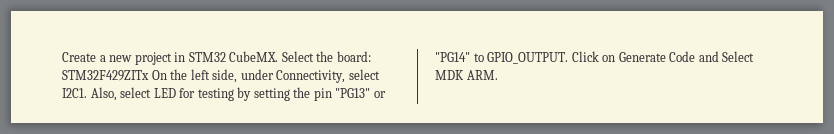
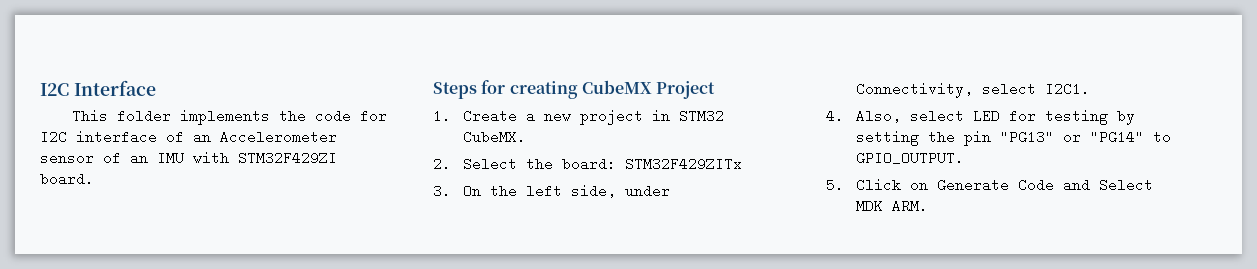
- Create a new project in STM32 CubeMX. Select the board: STM32F429ZITx On the left side, under Connectivity, select I2C1. Also, select LED for testing by setting the pin "PG13" or "PG14" to GPIO_OUTPUT. Click on Generate Code and Select MDK ARM.
+ I2C Interface
+ This folder implements the code for I2C interface of an Accelerometer sensor of an IMU with STM32F429ZI board.
+ Steps for creating CubeMX Project
+ 1. Create a new project in STM32 CubeMX.
+ 2. Select the board: STM32F429ZITx
+ 3. On the left side, under Connectivity, select I2C1.
+ 4. Also, select LED for testing by setting the pin "PG13" or "PG14" to GPIO_OUTPUT.
+ 5. Click on Generate Code and Select MDK ARM.

